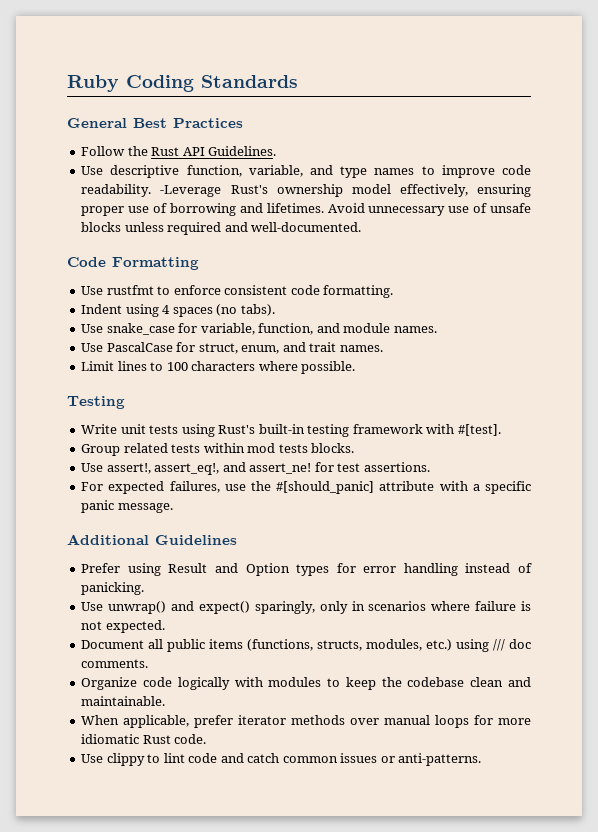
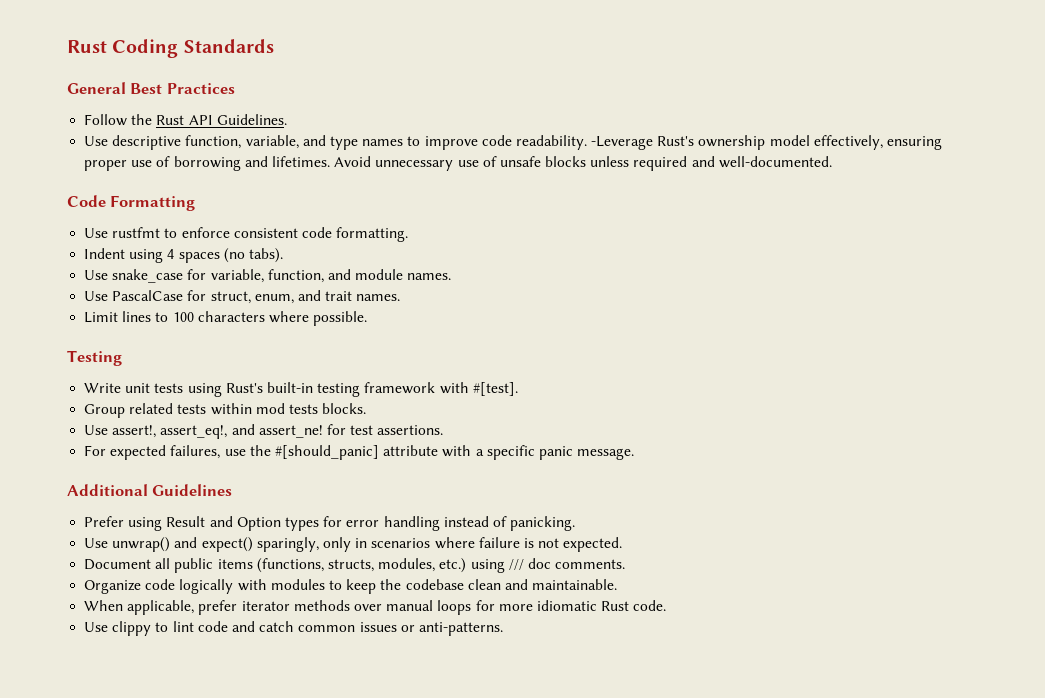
- Ruby Coding Standards
+ Rust Coding Standards

